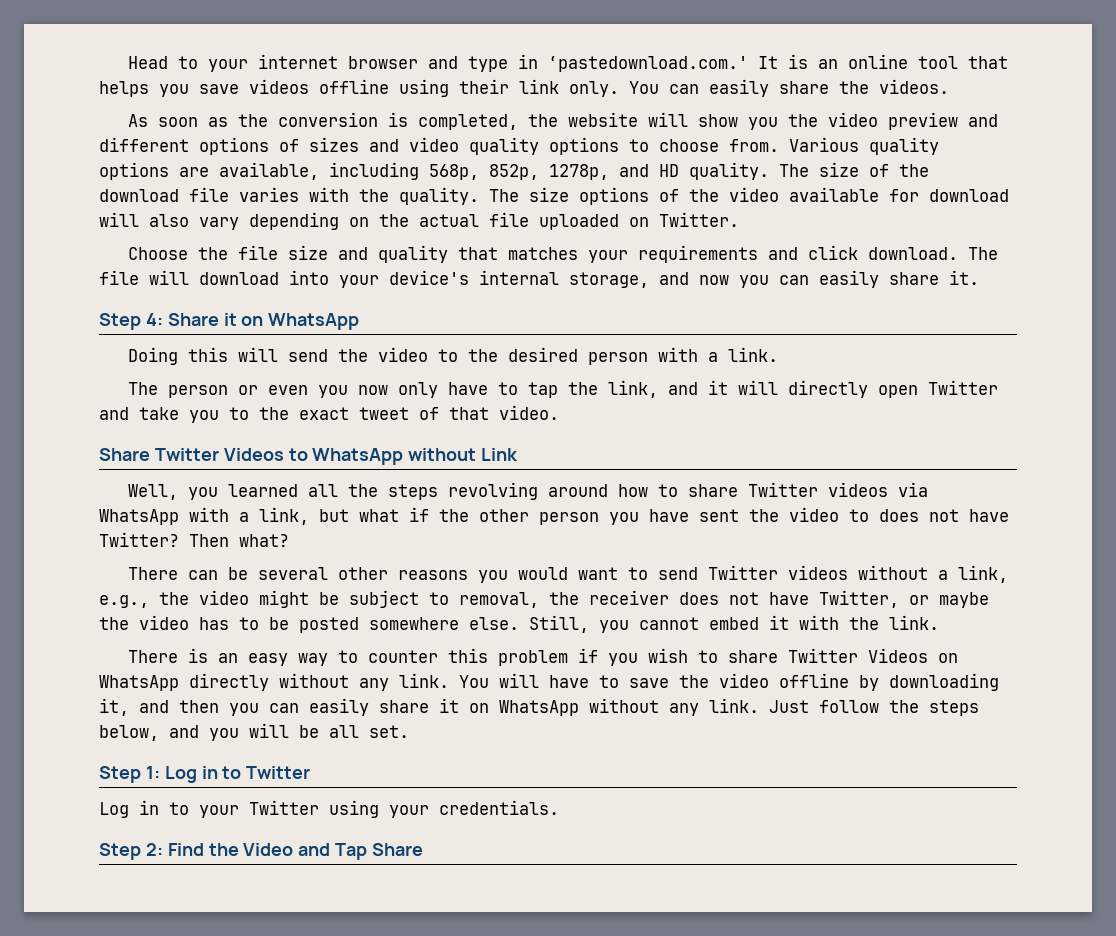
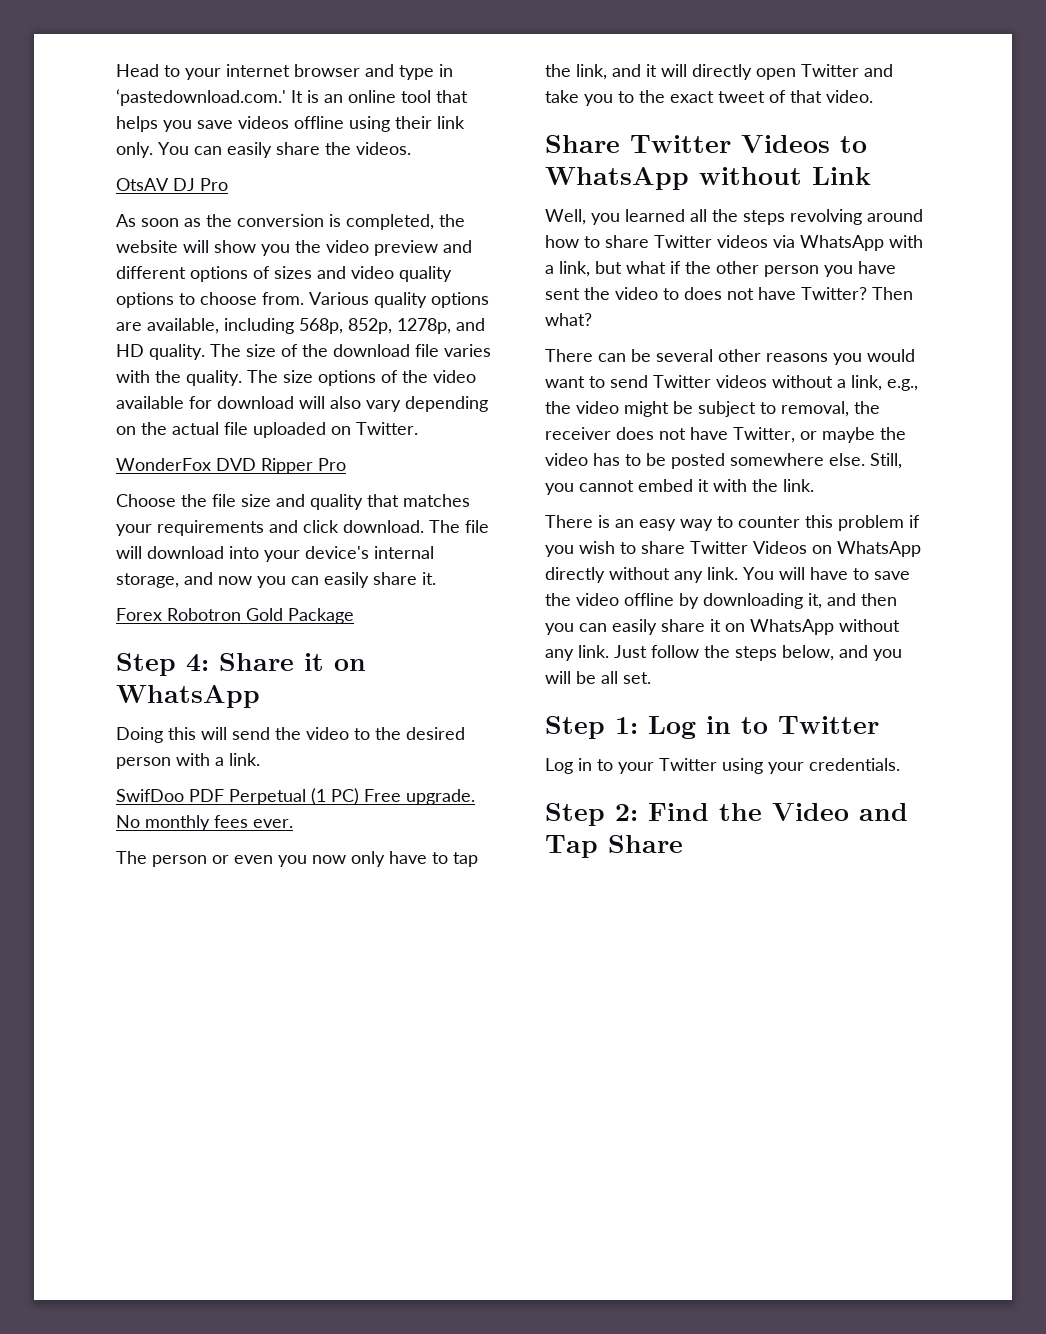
+ OtsAV DJ Pro
+ WonderFox DVD Ripper Pro
+ Forex Robotron Gold Package
+ SwifDoo PDF Perpetual (1 PC) Free upgrade. No monthly fees ever.

